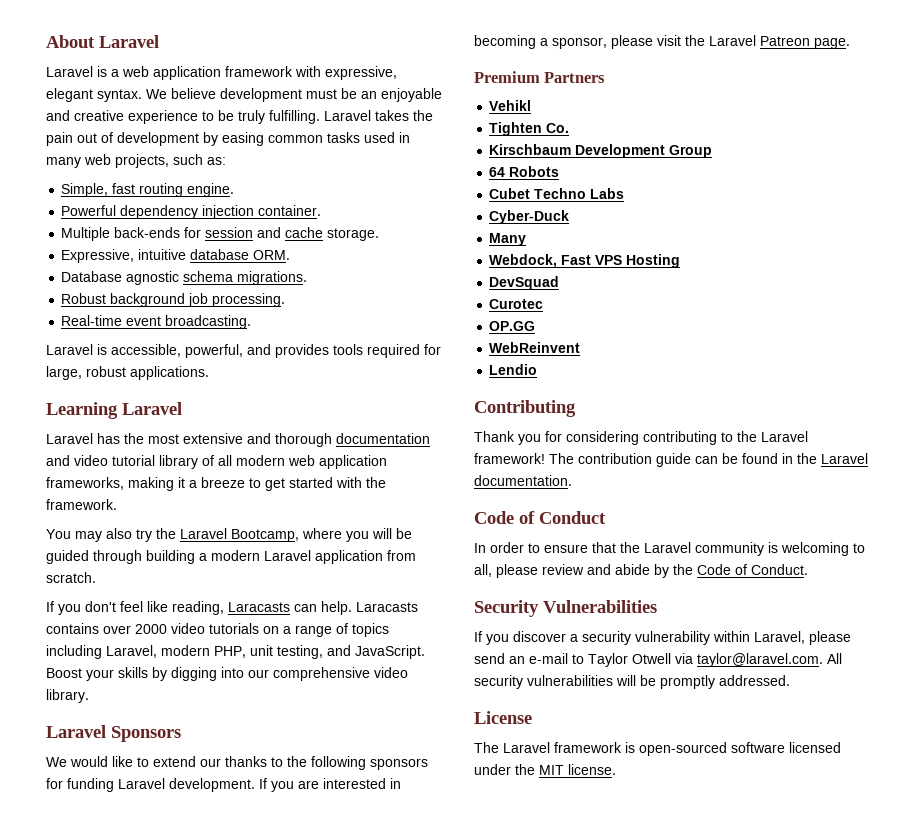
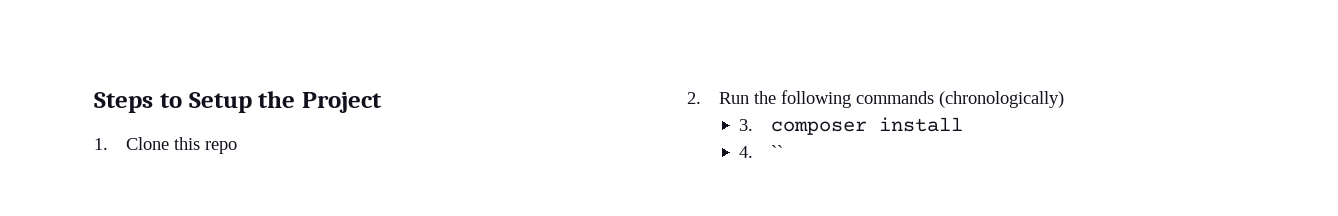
- About Laravel
- Laravel is a web application framework with expressive, elegant syntax. We believe development must be an enjoyable and creative experience to be truly fulfilling. Laravel takes the pain out of development by easing common tasks used in many web projects, such as:
- Simple, fast routing engine.
- Powerful dependency injection container.
- Multiple back-ends for session and cache storage.
- Expressive, intuitive database ORM.
- Database agnostic schema migrations.
- Robust background job processing.
- Real-time event broadcasting.
- Laravel is accessible, powerful, and provides tools required for large, robust applications.
- Learning Laravel
- Laravel has the most extensive and thorough documentation and video tutorial library of all modern web application frameworks, making it a breeze to get started with the framework.
- You may also try the Laravel Bootcamp, where you will be guided through building a modern Laravel application from scratch.
- If you don't feel like reading, Laracasts can help. Laracasts contains over 2000 video tutorials on a range of topics including Laravel, modern PHP, unit testing, and JavaScript. Boost your skills by digging into our comprehensive video library.
- Laravel Sponsors
- We would like to extend our thanks to the following sponsors for funding Laravel development. If you are interested in becoming a sponsor, please visit the Laravel Patreon page.
- Premium Partners
- Vehikl
- Tighten Co.
- Kirschbaum Development Group
- 64 Robots
- Cubet Techno Labs
- Cyber-Duck
- Many
- Webdock, Fast VPS Hosting
- DevSquad
- Curotec
- OP.GG
- WebReinvent
- Lendio
- Contributing
- Thank you for considering contributing to the Laravel framework! The contribution guide can be found in the Laravel documentation.
- Code of Conduct
- In order to ensure that the Laravel community is welcoming to all, please review and abide by the Code of Conduct.
- Security Vulnerabilities
- If you discover a security vulnerability within Laravel, please send an e-mail to Taylor Otwell via taylor@laravel.com. All security vulnerabilities will be promptly addressed.
- License
- The Laravel framework is open-sourced software licensed under the MIT license.
+ Steps to Setup the Project
+ 1. Clone this repo
+ 2. Run the following commands (chronologically)
+ 3. composer install
+ 4. ``

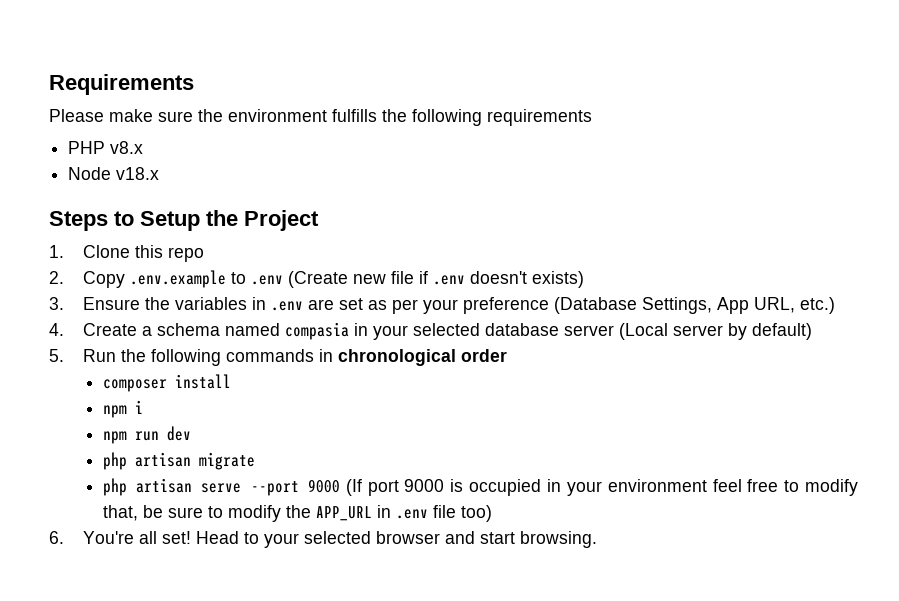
+ Requirements
+ Please make sure the environment fulfills the following requirements
+ PHP v8.x
+ Node v18.x
- 2. Run the following commands (chronologically)
- 3. composer install
+ 2. Copy .env.example to .env (Create new file if .env doesn't exists)
+ 3. Ensure the variables in .env are set as per your preference (Database Settings, App URL, etc.)
+ 4. Create a schema named compasia in your selected database server (Local server by default)
+ 5. Run the following commands in chronological order
+ composer install
- 4. ``
+ npm i
+ npm run dev
+ php artisan migrate
+ php artisan serve --port 9000 (If port 9000 is occupied in your environment feel free to modify that, be sure to modify the APP_URL in .env file too)
+ 6. You're all set! Head to your selected browser and start browsing.

